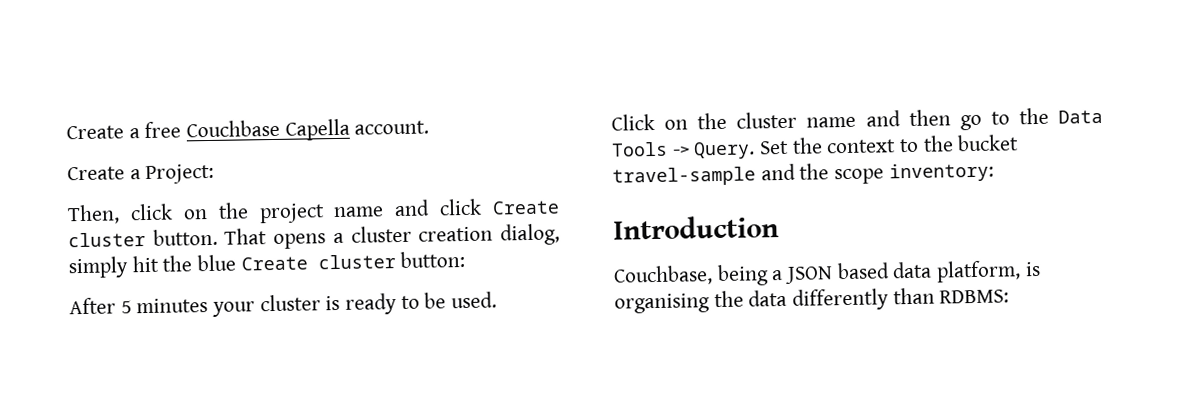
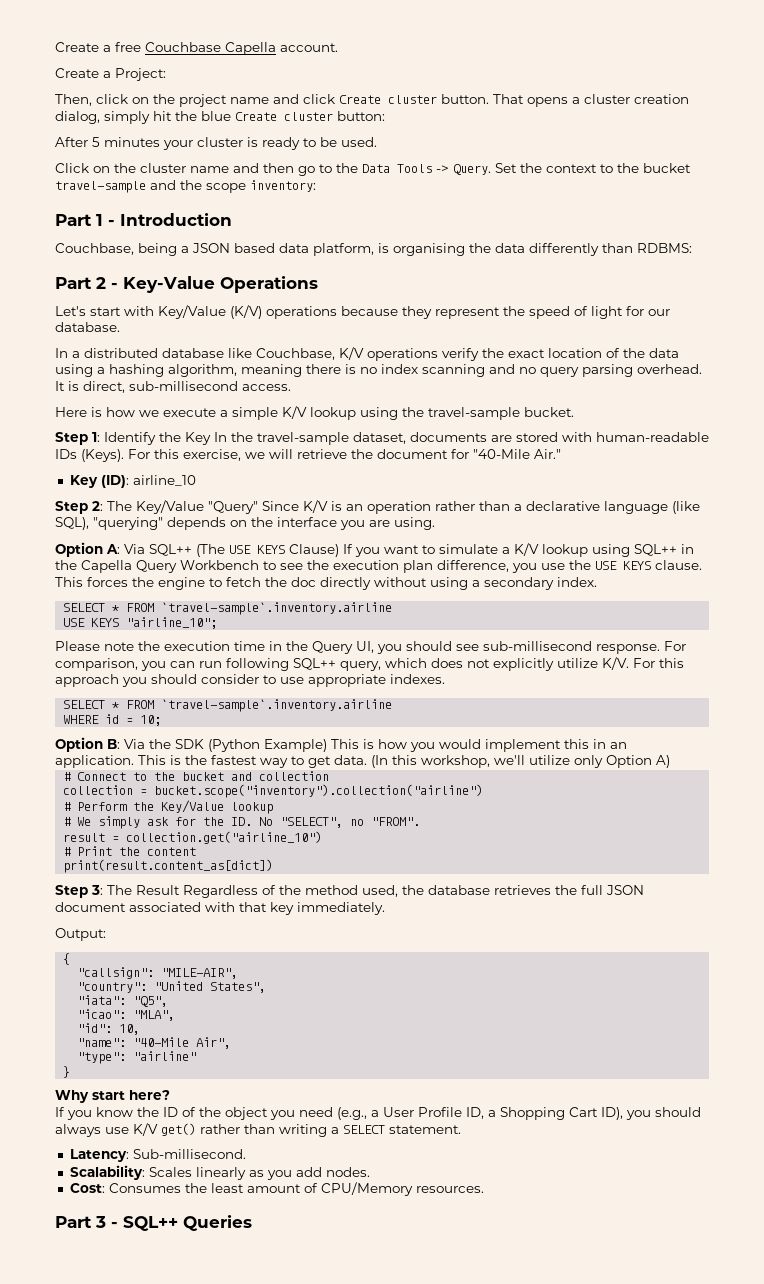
- Introduction
+ Part 1 - Introduction
+ Part 2 - Key-Value Operations
+ Let's start with Key/Value (K/V) operations because they represent the speed of light for our database.
+ In a distributed database like Couchbase, K/V operations verify the exact location of the data using a hashing algorithm, meaning there is no index scanning and no query parsing overhead. It is direct, sub-millisecond access.
+ Here is how we execute a simple K/V lookup using the travel-sample bucket.
+ Step 1: Identify the Key In the travel-sample dataset, documents are stored with human-readable IDs (Keys). For this exercise, we will retrieve the document for "40-Mile Air."
+ Key (ID): airline_10
+ Step 2: The Key/Value "Query" Since K/V is an operation rather than a declarative language (like SQL), "querying" depends on the interface you are using.
+ Option A: Via SQL++ (The USE KEYS Clause) If you want to simulate a K/V lookup using SQL++ in the Capella Query Workbench to see the execution plan difference, you use the USE KEYS clause. This forces the engine to fetch the doc directly without using a secondary index.
+ SELECT * FROM `travel-sample`.inventory.airline
+ USE KEYS "airline_10";
+ Please note the execution time in the Query UI, you should see sub-millisecond response. For comparison, you can run following SQL++ query, which does not explicitly utilize K/V. For this approach you should consider to use appropriate indexes.
+ SELECT * FROM `travel-sample`.inventory.airline
+ WHERE id = 10;
+ Option B: Via the SDK (Python Example) This is how you would implement this in an application. This is the fastest way to get data. (In this workshop, we'll utilize only Option A)
+ # Connect to the bucket and collection
+ collection = bucket.scope("inventory").collection("airline")
+ # Perform the Key/Value lookup
+ # We simply ask for the ID. No "SELECT", no "FROM".
+ result = collection.get("airline_10")
+ # Print the content
+ print(result.content_as[dict])
+ Step 3: The Result Regardless of the method used, the database retrieves the full JSON document associated with that key immediately.
+ Output:
+ {
+ "callsign": "MILE-AIR",
+ "country": "United States",
+ "iata": "Q5",
+ "icao": "MLA",
+ "id": 10,
+ "name": "40-Mile Air",
+ "type": "airline"
+ }
+ Why start here?
+ If you know the ID of the object you need (e.g., a User Profile ID, a Shopping Cart ID), you should always use K/V get() rather than writing a SELECT statement.
+ Latency: Sub-millisecond.
+ Scalability: Scales linearly as you add nodes.
+ Cost: Consumes the least amount of CPU/Memory resources.
+ Part 3 - SQL++ Queries

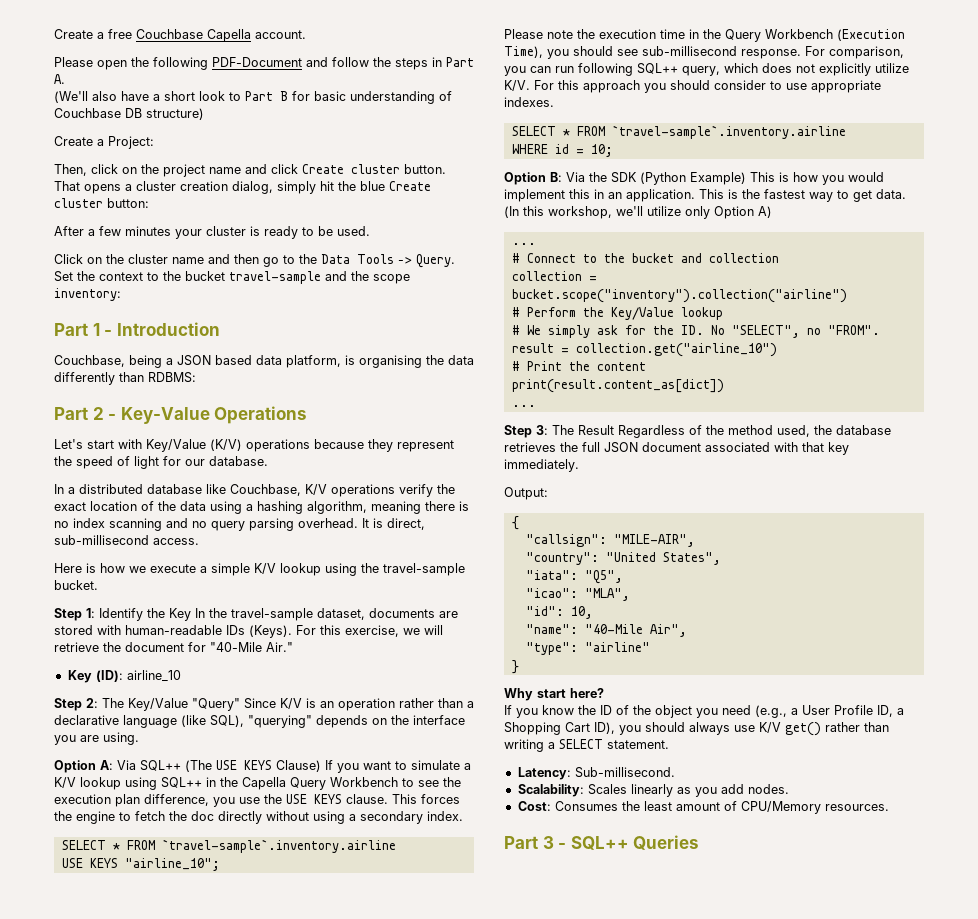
+ Please open the following PDF-Document and follow the steps in Part A.
+ (We'll also have a short look to Part B for basic understanding of Couchbase DB structure)
- After 5 minutes your cluster is ready to be used.
+ After a few minutes your cluster is ready to be used.
- Please note the execution time in the Query UI, you should see sub-millisecond response.
+ Please note the execution time in the Query Workbench (Execution Time), you should see sub-millisecond response.
  (In this workshop, we'll utilize only Option A)
+ ...
  print(result.content_as[dict])
+ ...

